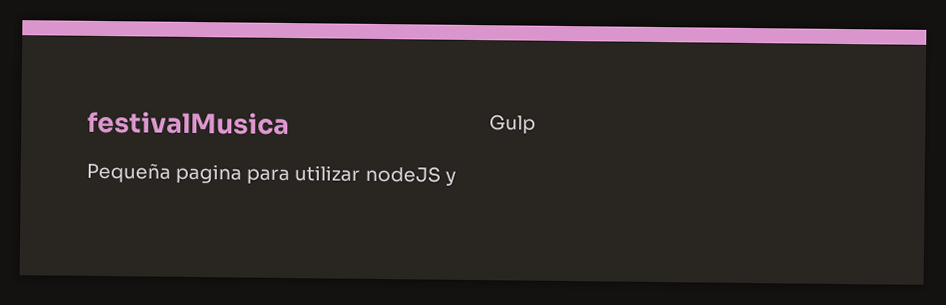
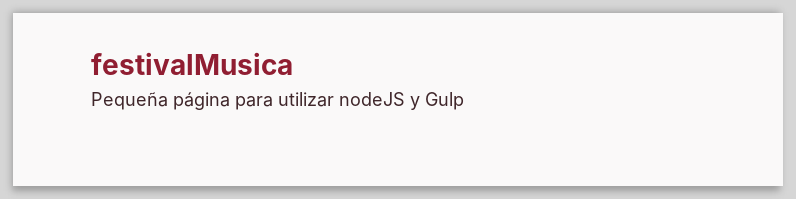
- Pequeña pagina para utilizar nodeJS y Gulp
+ Pequeña página para utilizar nodeJS y Gulp

